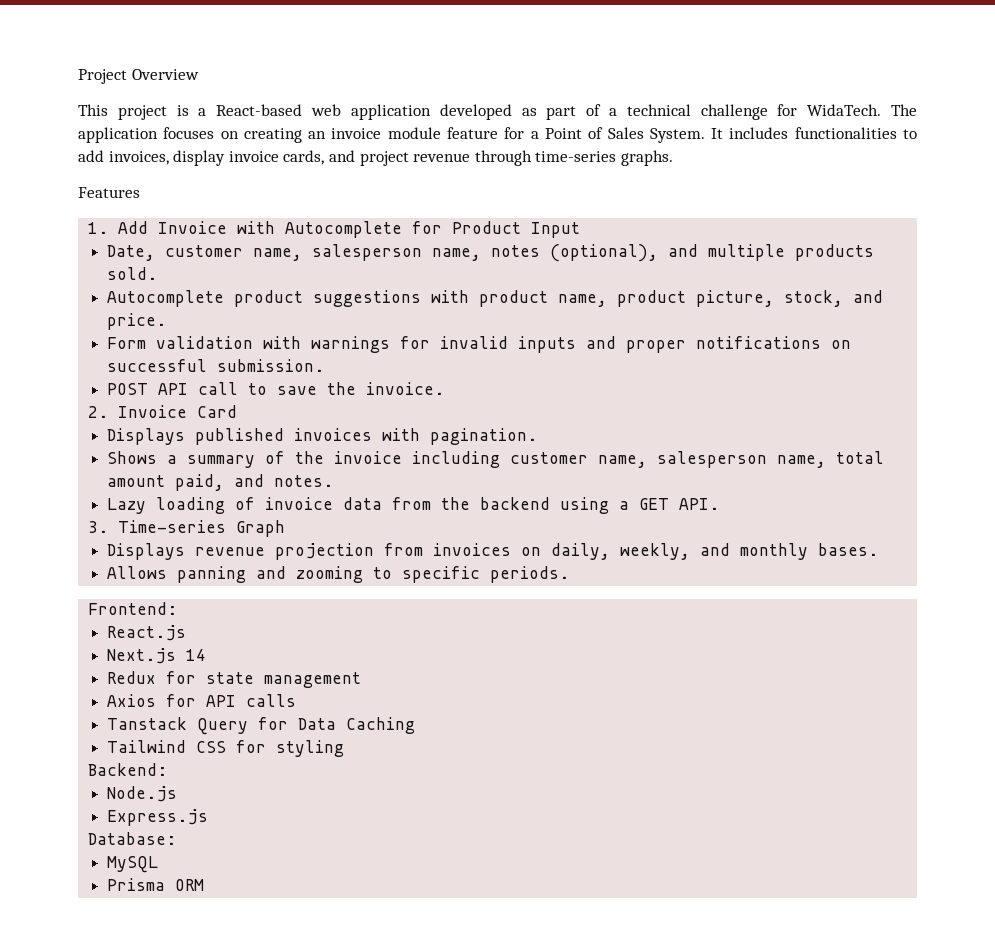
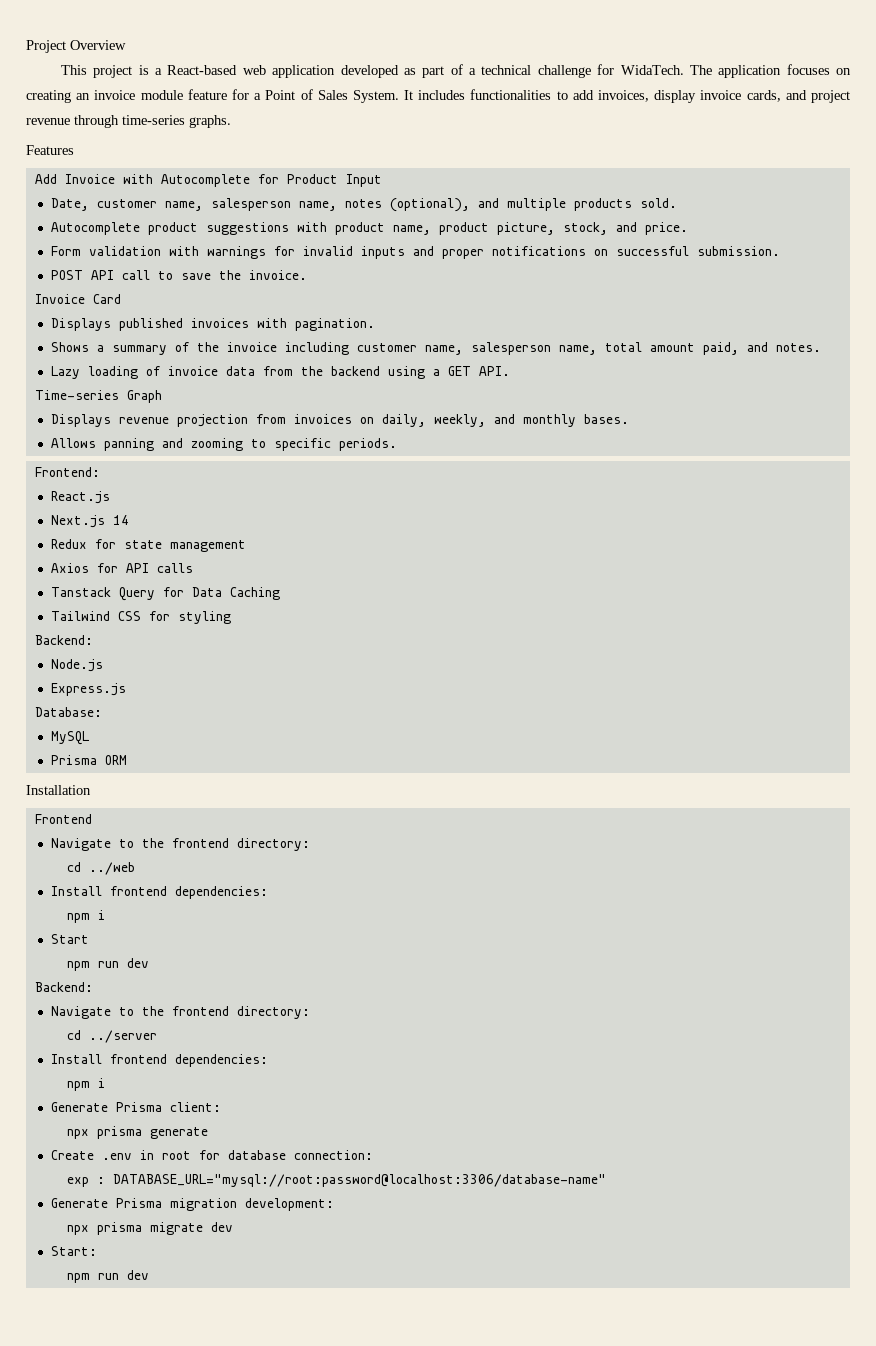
- 1. Add Invoice with Autocomplete for Product Input
+ Add Invoice with Autocomplete for Product Input
- 2. Invoice Card
+ Invoice Card
- 3. Time-series Graph
+ Time-series Graph
+ Installation
+ Frontend
+ Navigate to the frontend directory:
+ cd ../web
+ Install frontend dependencies:
+ npm i
+ Start
+ npm run dev
+ Backend:
+ Navigate to the frontend directory:
+ cd ../server
+ Install frontend dependencies:
+ npm i
+ Generate Prisma client:
+ npx prisma generate
+ Create .env in root for database connection:
+ exp : DATABASE_URL="mysql://root:password@localhost:3306/database-name"
+ Generate Prisma migration development:
+ npx prisma migrate dev
+ Start:
+ npm run dev

